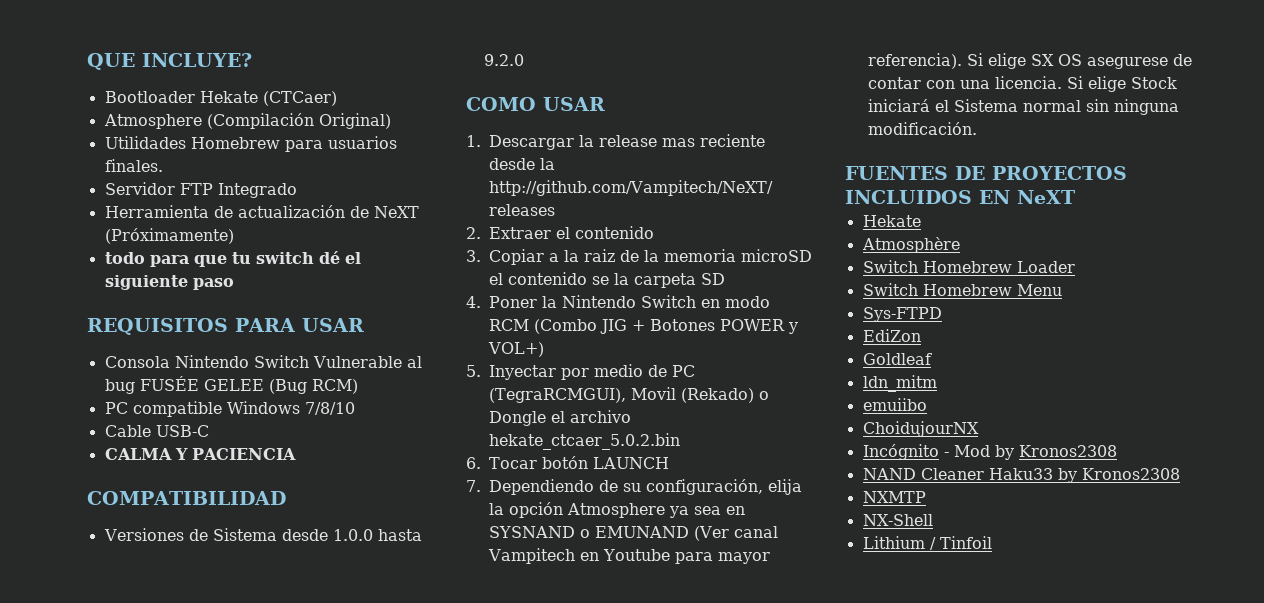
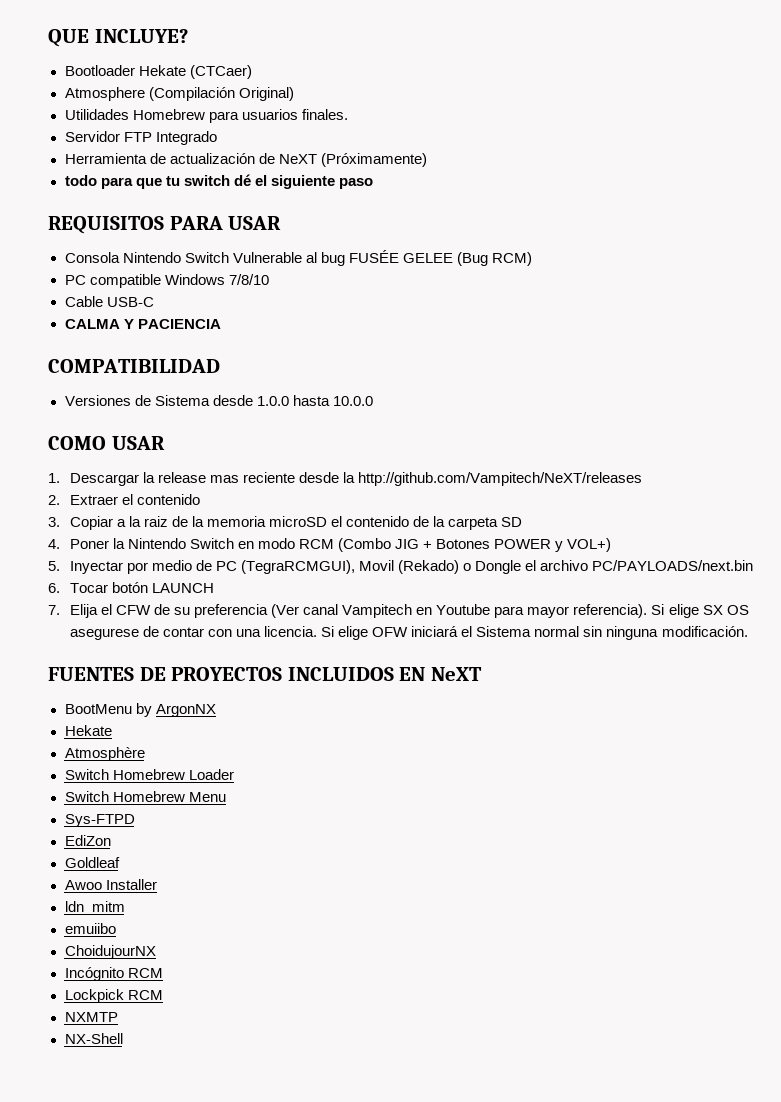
- Versiones de Sistema desde 1.0.0 hasta 9.2.0
+ Versiones de Sistema desde 1.0.0 hasta 10.0.0
- 3. Copiar a la raiz de la memoria microSD el contenido se la carpeta SD
+ 3. Copiar a la raiz de la memoria microSD el contenido de la carpeta SD
- 5. Inyectar por medio de PC (TegraRCMGUI), Movil (Rekado) o Dongle el archivo hekate_ctcaer_5.0.2.bin
+ 5. Inyectar por medio de PC (TegraRCMGUI), Movil (Rekado) o Dongle el archivo PC/PAYLOADS/next.bin
- 7. Dependiendo de su configuración, elija la opción Atmosphere ya sea en SYSNAND o EMUNAND (Ver canal Vampitech en Youtube para mayor referencia).
+ 7. Elija el CFW de su preferencia (Ver canal Vampitech en Youtube para mayor referencia).
- Si elige Stock iniciará el Sistema normal sin ninguna modificación.
+ Si elige OFW iniciará el Sistema normal sin ninguna modificación.
+ BootMenu by ArgonNX
+ Awoo Installer
- Incógnito - Mod by Kronos2308
- NAND Cleaner Haku33 by Kronos2308
+ Incógnito RCM
+ Lockpick RCM
- Lithium / Tinfoil

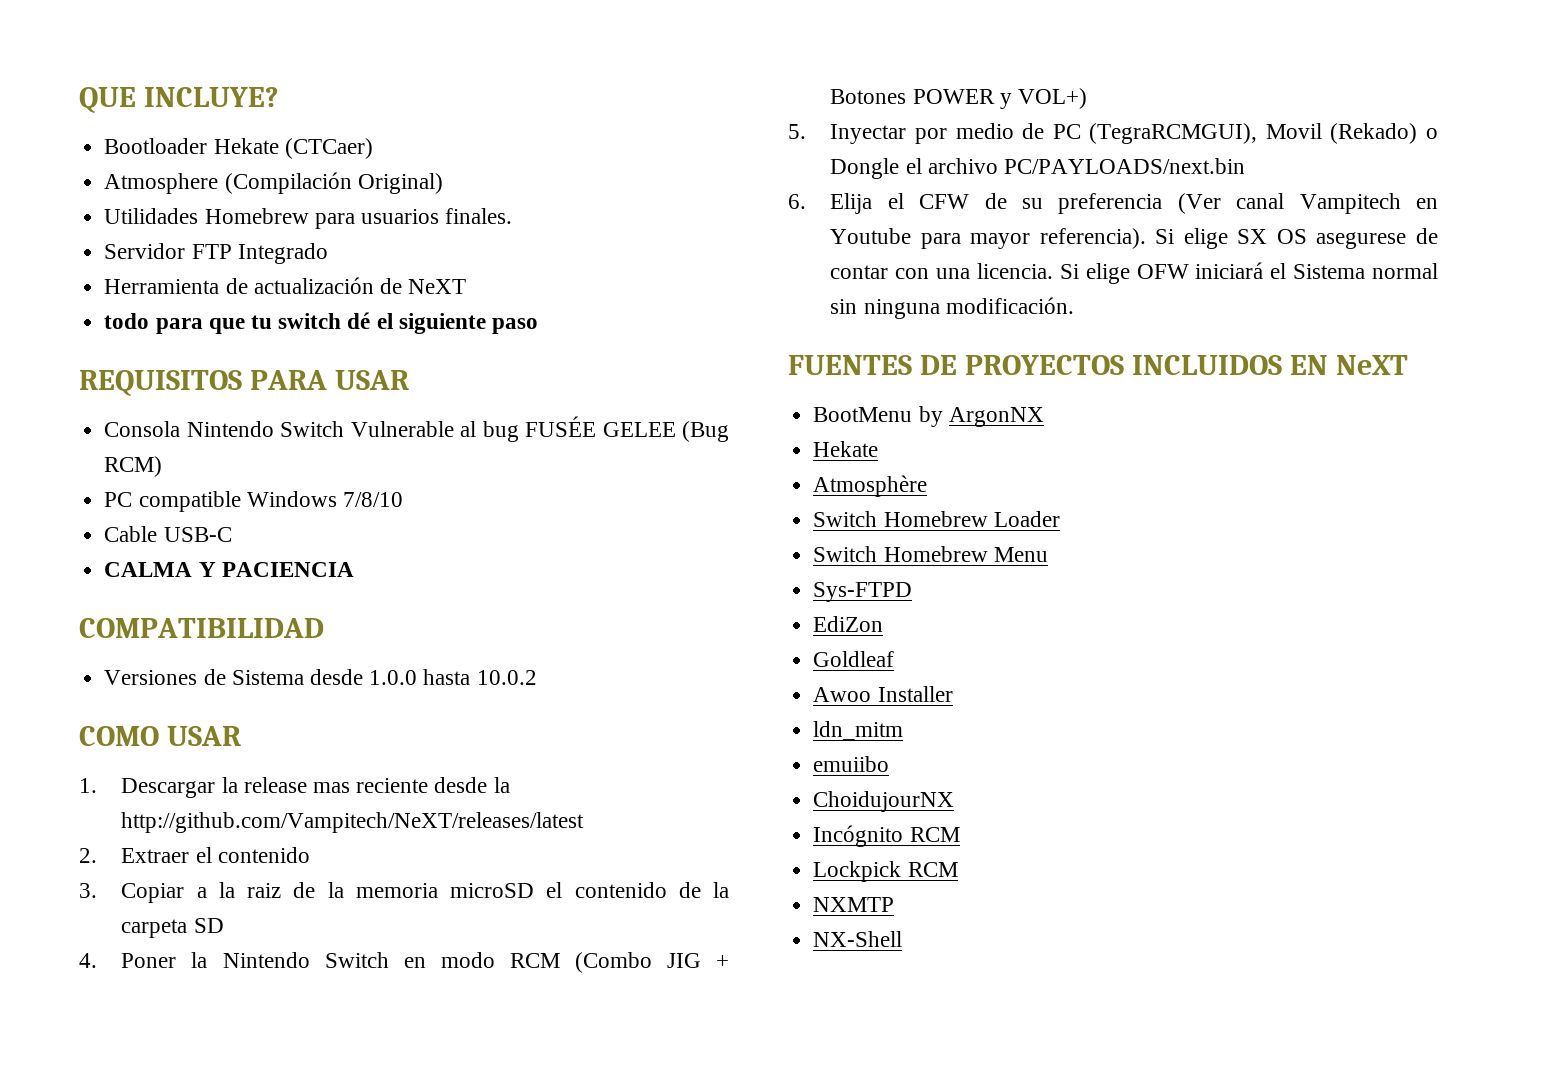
- Herramienta de actualización de NeXT (Próximamente)
+ Herramienta de actualización de NeXT
- Versiones de Sistema desde 1.0.0 hasta 10.0.0
+ Versiones de Sistema desde 1.0.0 hasta 10.0.2
- 1. Descargar la release mas reciente desde la http://github.com/Vampitech/NeXT/releases
+ 1. Descargar la release mas reciente desde la http://github.com/Vampitech/NeXT/releases/latest
- 6. Tocar botón LAUNCH
- 7. Elija el CFW de su preferencia (Ver canal Vampitech en Youtube para mayor referencia).
+ 6. Elija el CFW de su preferencia (Ver canal Vampitech en Youtube para mayor referencia).

